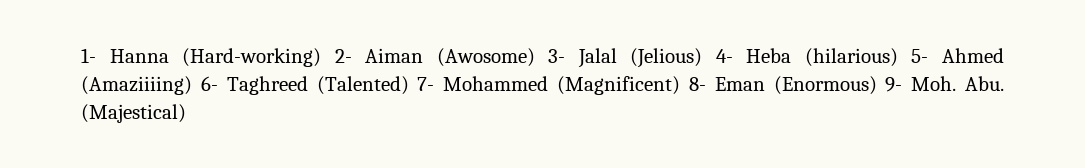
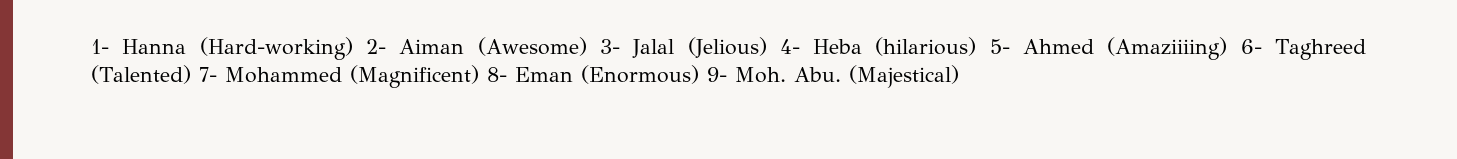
- 1- Hanna (Hard-working) 2- Aiman (Awosome) 3- Jalal (Jelious) 4- Heba (hilarious) 5- Ahmed (Amaziiiing) 6- Taghreed (Talented) 7- Mohammed (Magnificent) 8- Eman (Enormous) 9- Moh. Abu. (Majestical)
+ 1- Hanna (Hard-working) 2- Aiman (Awesome) 3- Jalal (Jelious) 4- Heba (hilarious) 5- Ahmed (Amaziiiing) 6- Taghreed (Talented) 7- Mohammed (Magnificent) 8- Eman (Enormous) 9- Moh. Abu. (Majestical)

